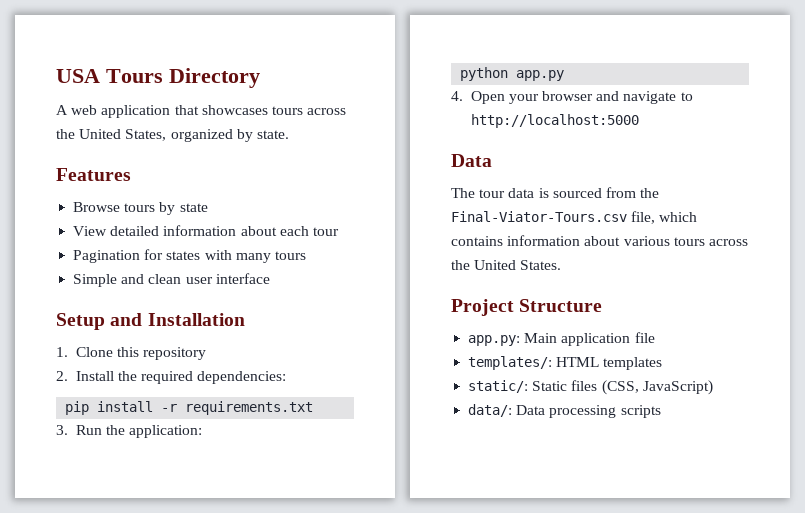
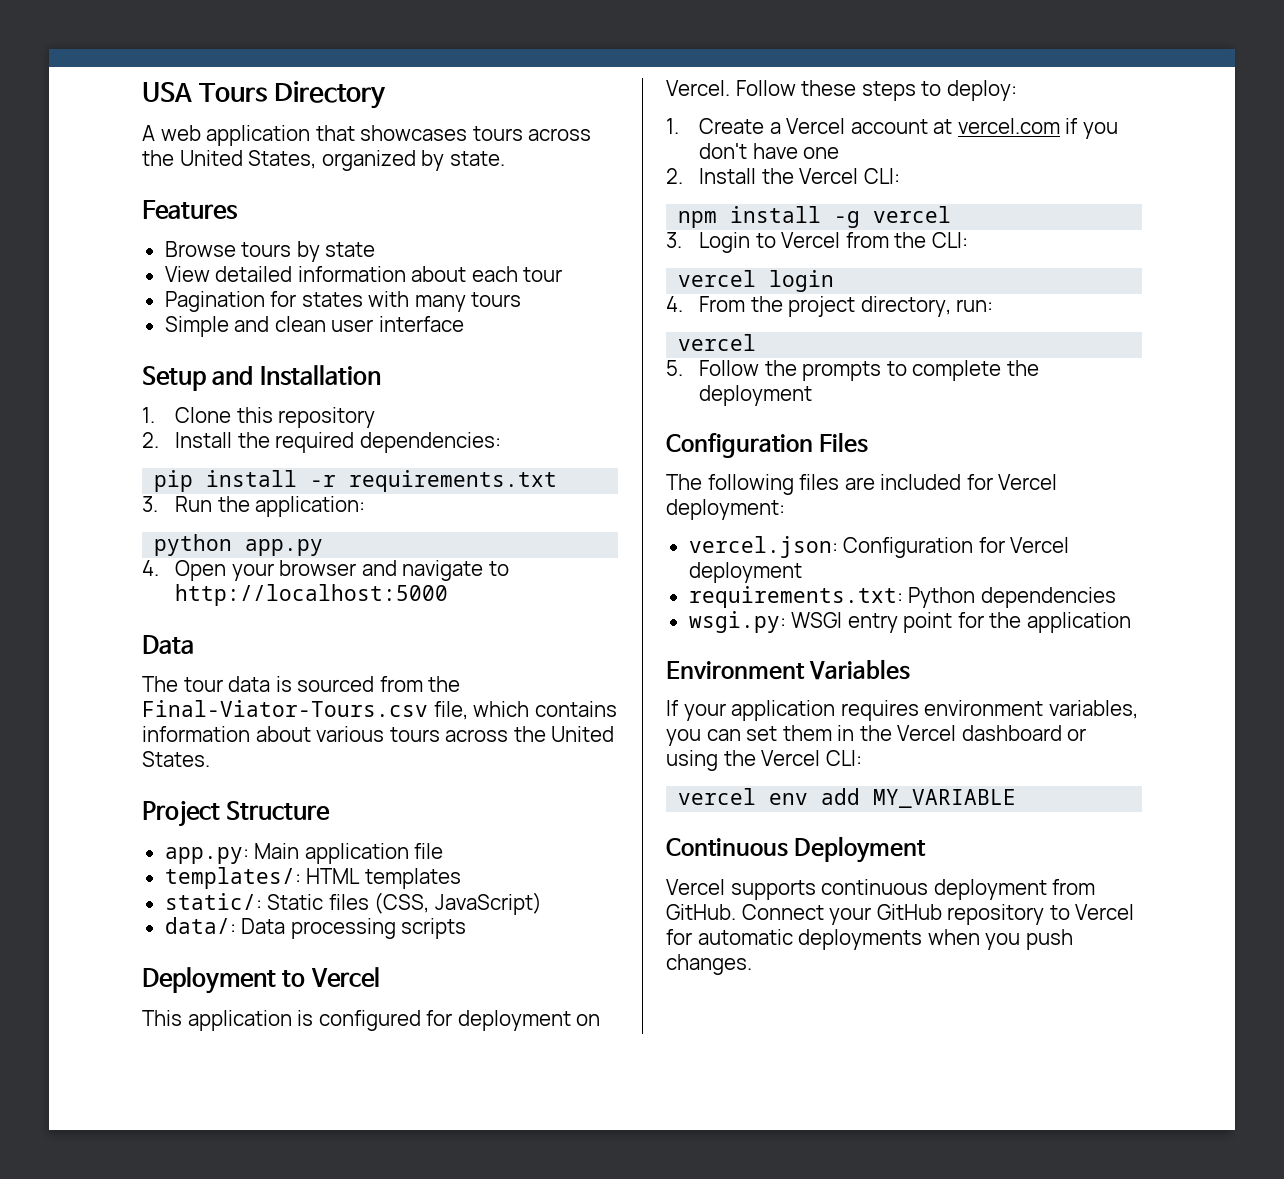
+ Deployment to Vercel
+ This application is configured for deployment on Vercel. Follow these steps to deploy:
+ 1. Create a Vercel account at vercel.com if you don't have one
+ 2. Install the Vercel CLI:
+ npm install -g vercel
+ 3. Login to Vercel from the CLI:
+ vercel login
+ 4. From the project directory, run:
+ vercel
+ 5. Follow the prompts to complete the deployment
+ Configuration Files
+ The following files are included for Vercel deployment:
+ vercel.json: Configuration for Vercel deployment
+ requirements.txt: Python dependencies
+ wsgi.py: WSGI entry point for the application
+ Environment Variables
+ If your application requires environment variables, you can set them in the Vercel dashboard or using the Vercel CLI:
+ vercel env add MY_VARIABLE
+ Continuous Deployment
+ Vercel supports continuous deployment from GitHub. Connect your GitHub repository to Vercel for automatic deployments when you push changes.

